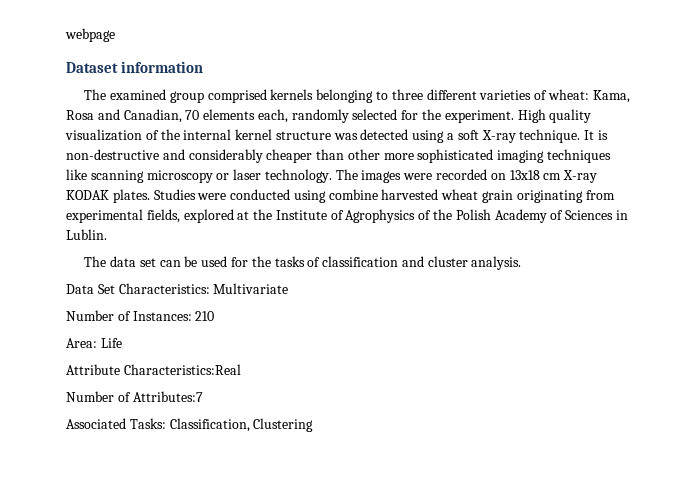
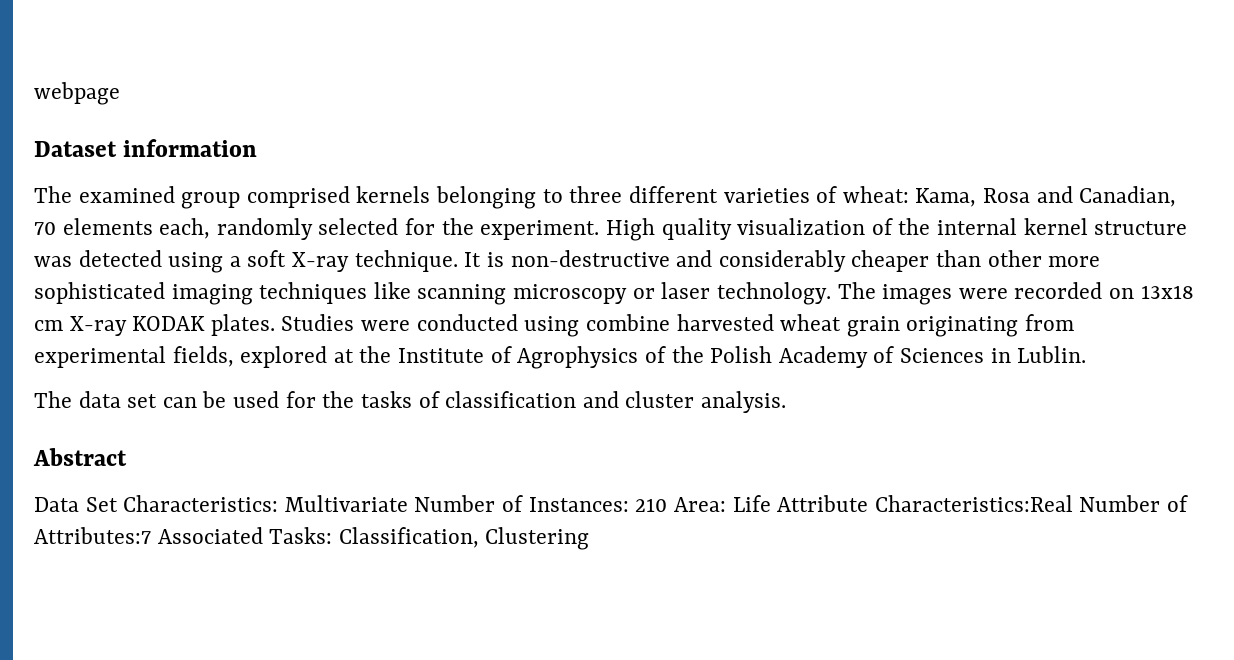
+ Abstract
- Data Set Characteristics: Multivariate
- Number of Instances: 210
- Area: Life
- Attribute Characteristics:Real
- Number of Attributes:7
- Associated Tasks: Classification, Clustering
+ Data Set Characteristics: Multivariate Number of Instances: 210 Area: Life Attribute Characteristics:Real Number of Attributes:7 Associated Tasks: Classification, Clustering

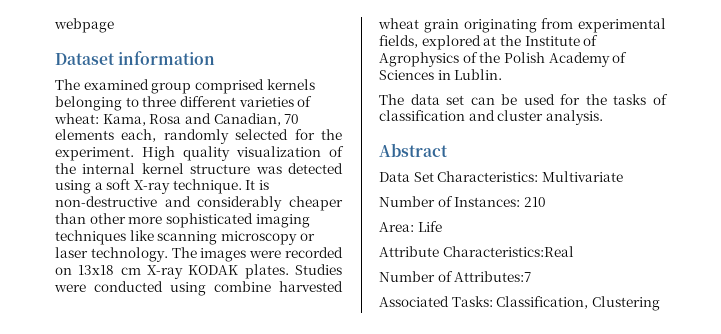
- Data Set Characteristics: Multivariate Number of Instances: 210 Area: Life Attribute Characteristics:Real Number of Attributes:7 Associated Tasks: Classification, Clustering
+ Data Set Characteristics: Multivariate
+ Number of Instances: 210
+ Area: Life
+ Attribute Characteristics:Real
+ Number of Attributes:7
+ Associated Tasks: Classification, Clustering

